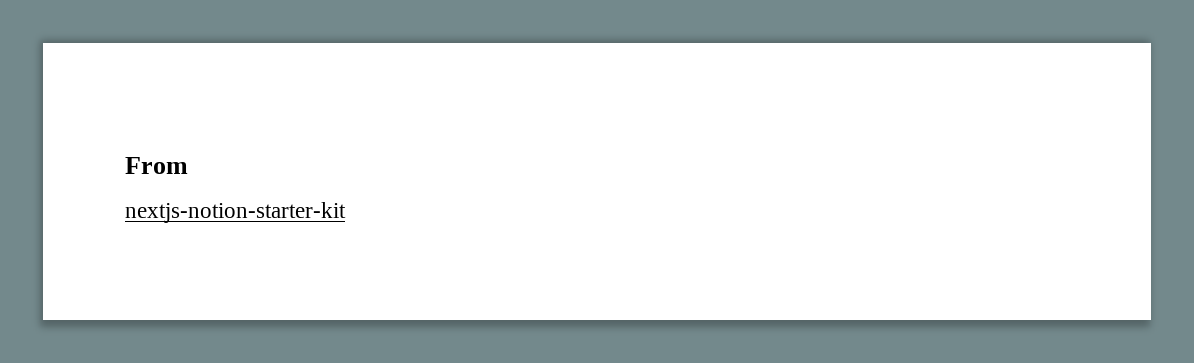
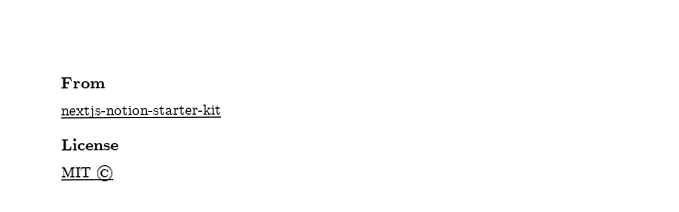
+ License
+ MIT ©

